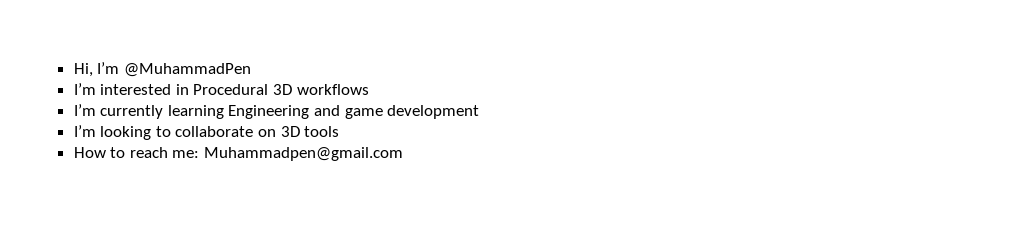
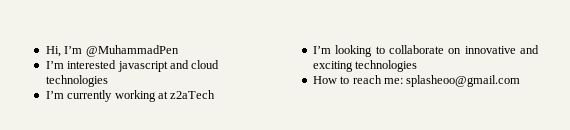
- I’m interested in Procedural 3D workflows
- I’m currently learning Engineering and game development
+ I’m interested javascript and cloud technologies
+ I’m currently working at z2aTech
- I’m looking to collaborate on 3D tools
+ I’m looking to collaborate on innovative and exciting technologies
- How to reach me: Muhammadpen@gmail.com
+ How to reach me: splasheoo@gmail.com

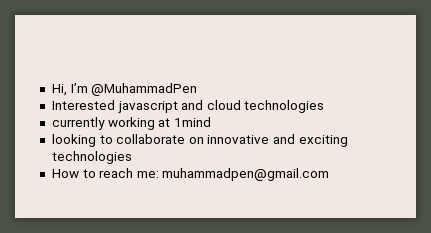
- I’m interested javascript and cloud technologies
+ Interested javascript and cloud technologies
- I’m currently working at z2aTech
- I’m looking to collaborate on innovative and exciting technologies
+ currently working at 1mind
+ looking to collaborate on innovative and exciting technologies
- How to reach me: splasheoo@gmail.com
+ How to reach me: muhammadpen@gmail.com

